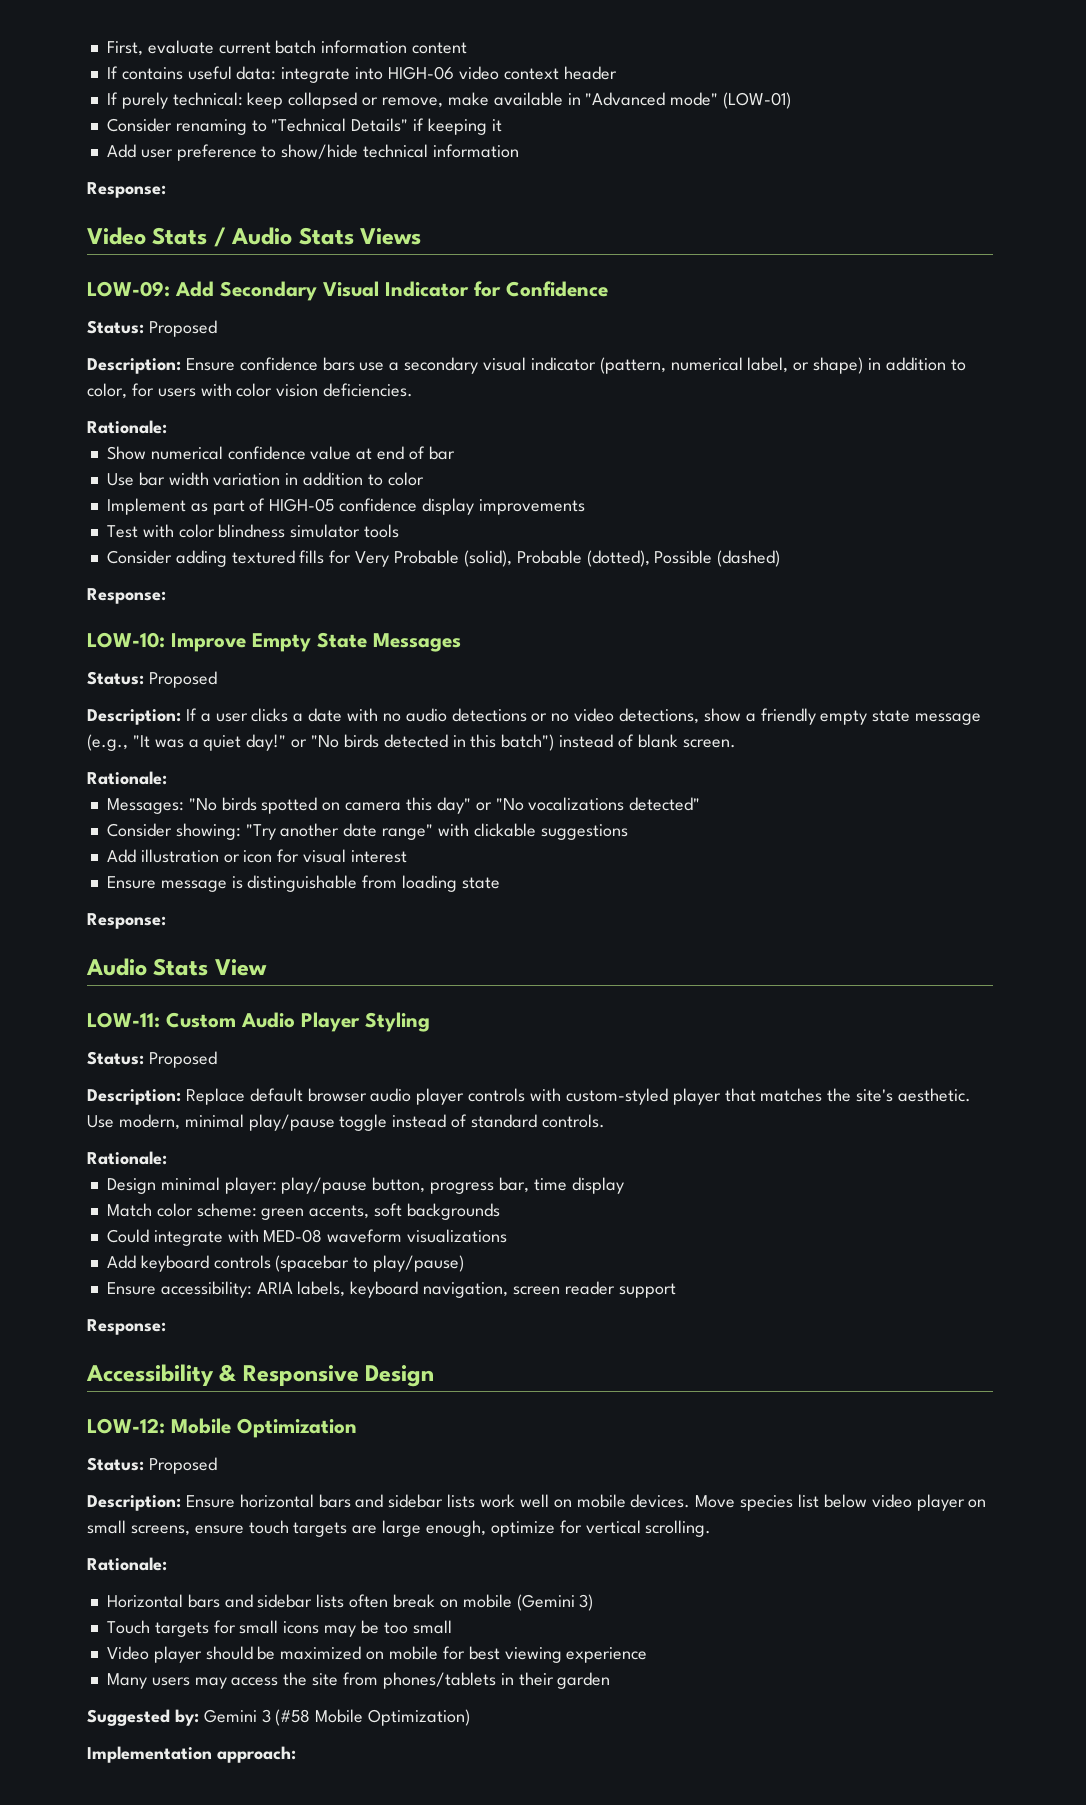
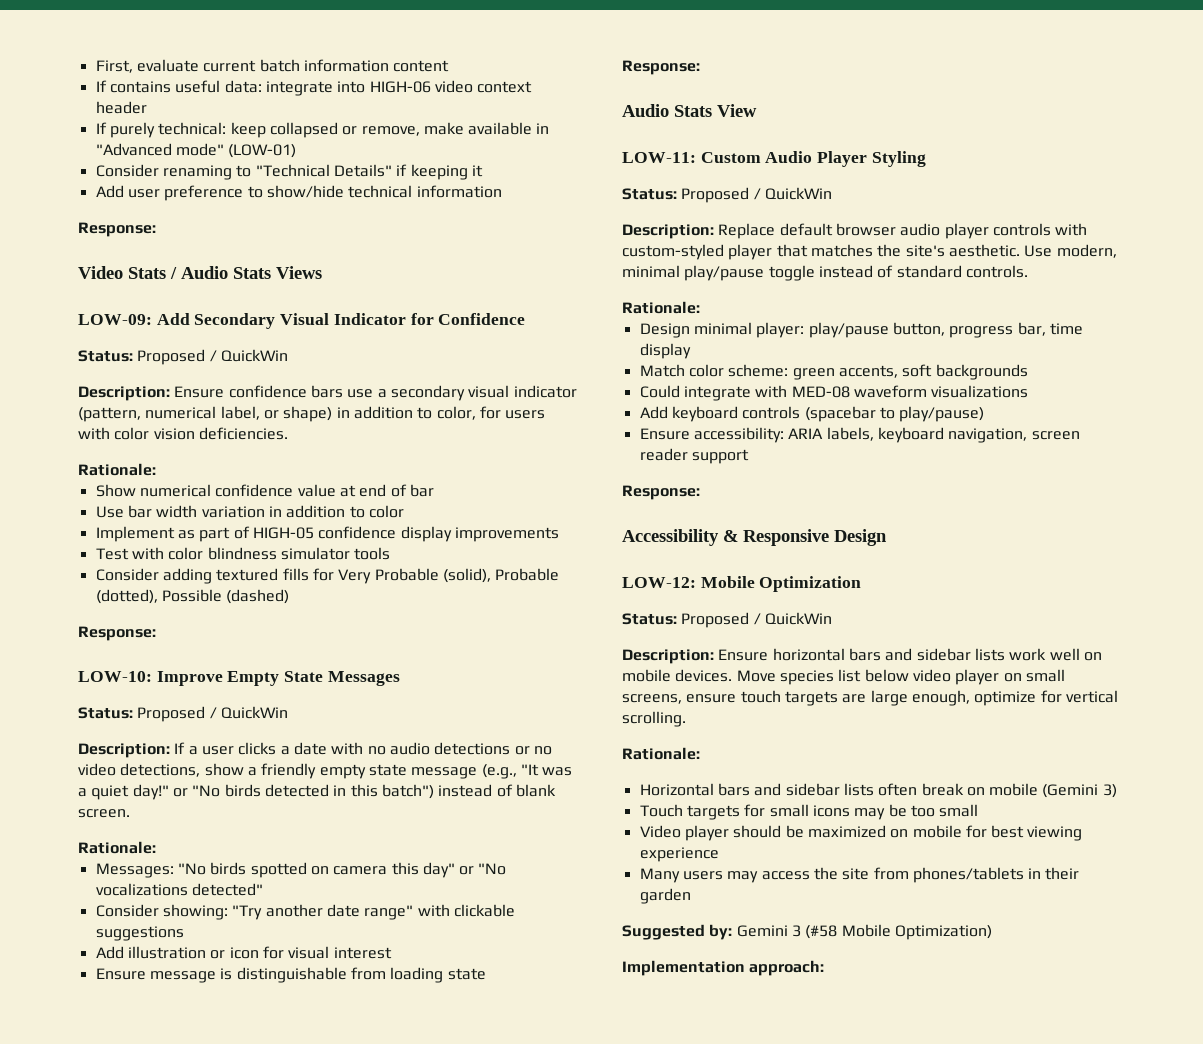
  LOW-09: Add Secondary Visual Indicator for Confidence
- Status: Proposed
+ Status: Proposed / QuickWin
  LOW-10: Improve Empty State Messages
- Status: Proposed
+ Status: Proposed / QuickWin
  LOW-11: Custom Audio Player Styling
- Status: Proposed
+ Status: Proposed / QuickWin
  LOW-12: Mobile Optimization
- Status: Proposed
+ Status: Proposed / QuickWin

